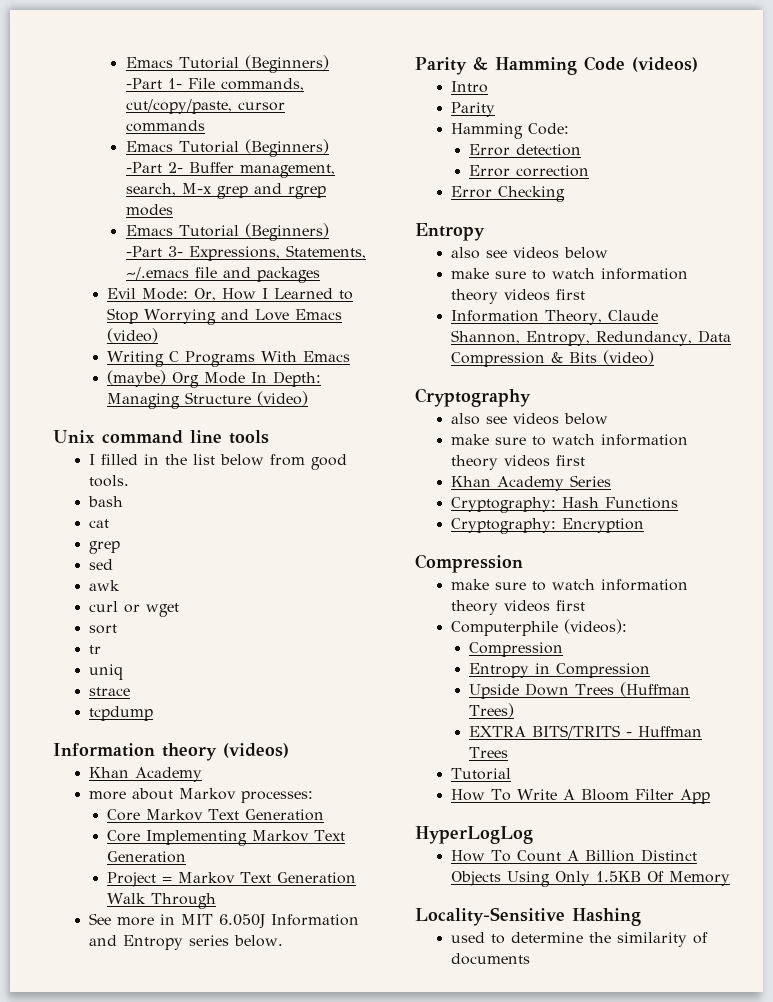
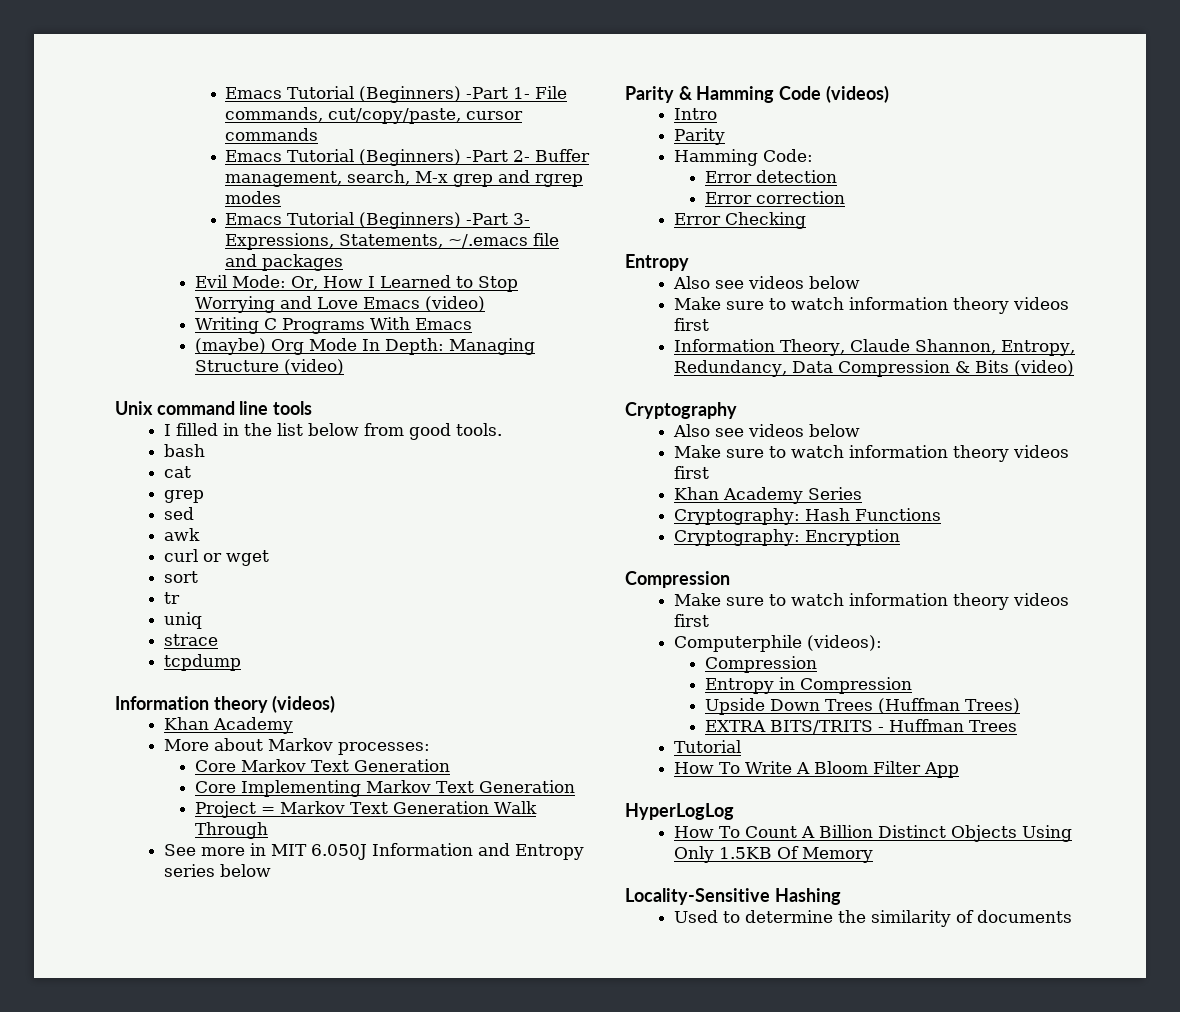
- more about Markov processes:
+ More about Markov processes:
- See more in MIT 6.050J Information and Entropy series below.
+ See more in MIT 6.050J Information and Entropy series below
  Error Checking
  Entropy
- also see videos below
- make sure to watch information theory videos first
+ Also see videos below
+ Make sure to watch information theory videos first
  Cryptography
- also see videos below
- make sure to watch information theory videos first
+ Also see videos below
+ Make sure to watch information theory videos first
  Cryptography: Encryption
  Compression
- make sure to watch information theory videos first
+ Make sure to watch information theory videos first
- used to determine the similarity of documents
+ Used to determine the similarity of documents

